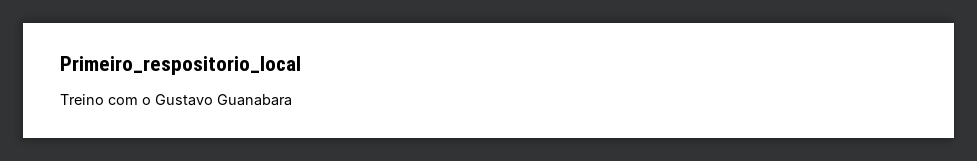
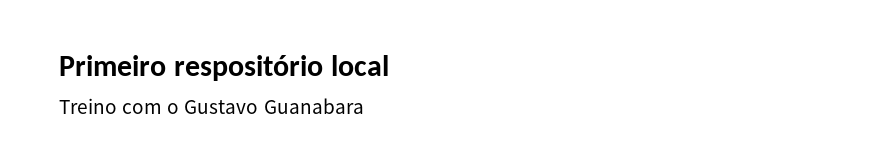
- Primeiro_respositorio_local
+ Primeiro respositório local

